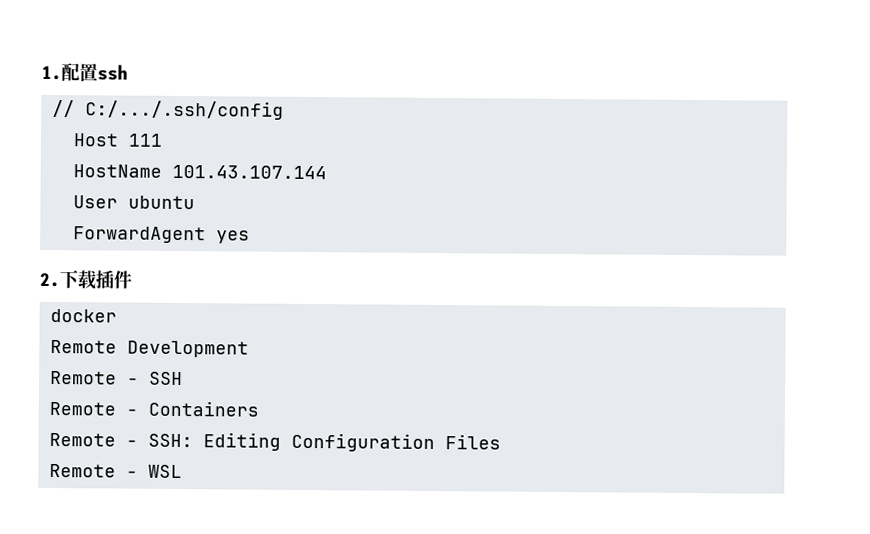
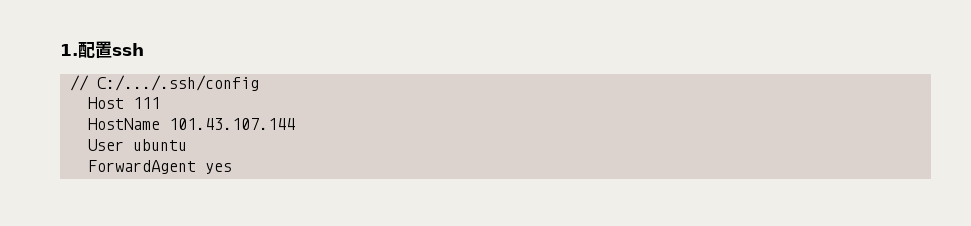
- 2.下载插件
- docker
- Remote Development
- Remote - SSH
- Remote - Containers
- Remote - SSH: Editing Configuration Files
- Remote - WSL

